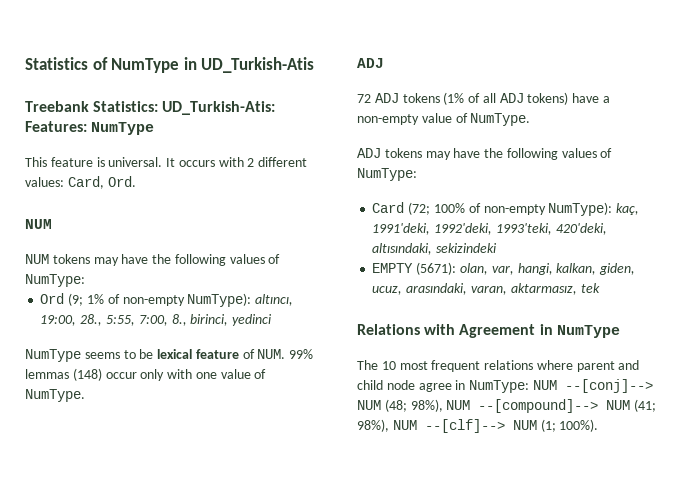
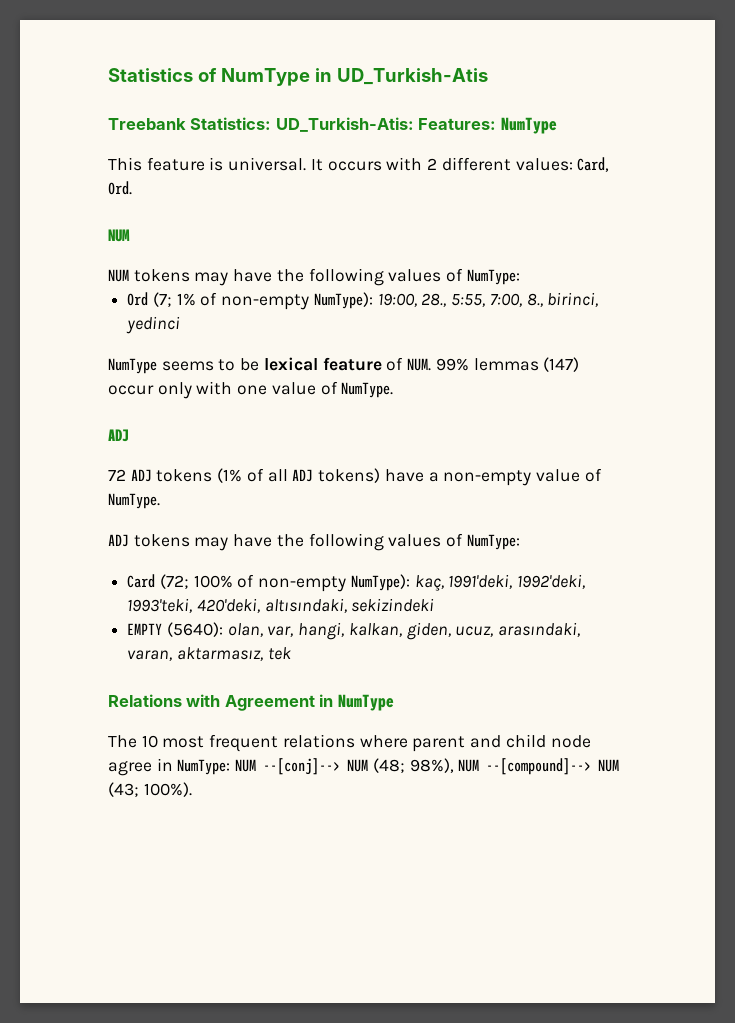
- Ord (9; 1% of non-empty NumType): altıncı, 19:00, 28., 5:55, 7:00, 8., birinci, yedinci
+ Ord (7; 1% of non-empty NumType): 19:00, 28., 5:55, 7:00, 8., birinci, yedinci
- NumType seems to be lexical feature of NUM. 99% lemmas (148) occur only with one value of NumType.
+ NumType seems to be lexical feature of NUM. 99% lemmas (147) occur only with one value of NumType.
- EMPTY (5671): olan, var, hangi, kalkan, giden, ucuz, arasındaki, varan, aktarmasız, tek
+ EMPTY (5640): olan, var, hangi, kalkan, giden, ucuz, arasındaki, varan, aktarmasız, tek
- The 10 most frequent relations where parent and child node agree in NumType: NUM --[conj]--> NUM (48; 98%), NUM --[compound]--> NUM (41; 98%), NUM --[clf]--> NUM (1; 100%).
+ The 10 most frequent relations where parent and child node agree in NumType: NUM --[conj]--> NUM (48; 98%), NUM --[compound]--> NUM (43; 100%).

